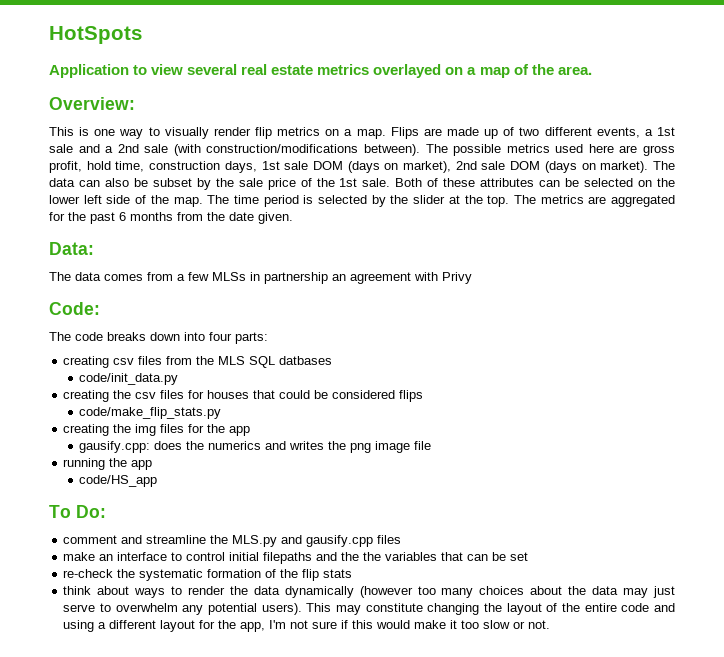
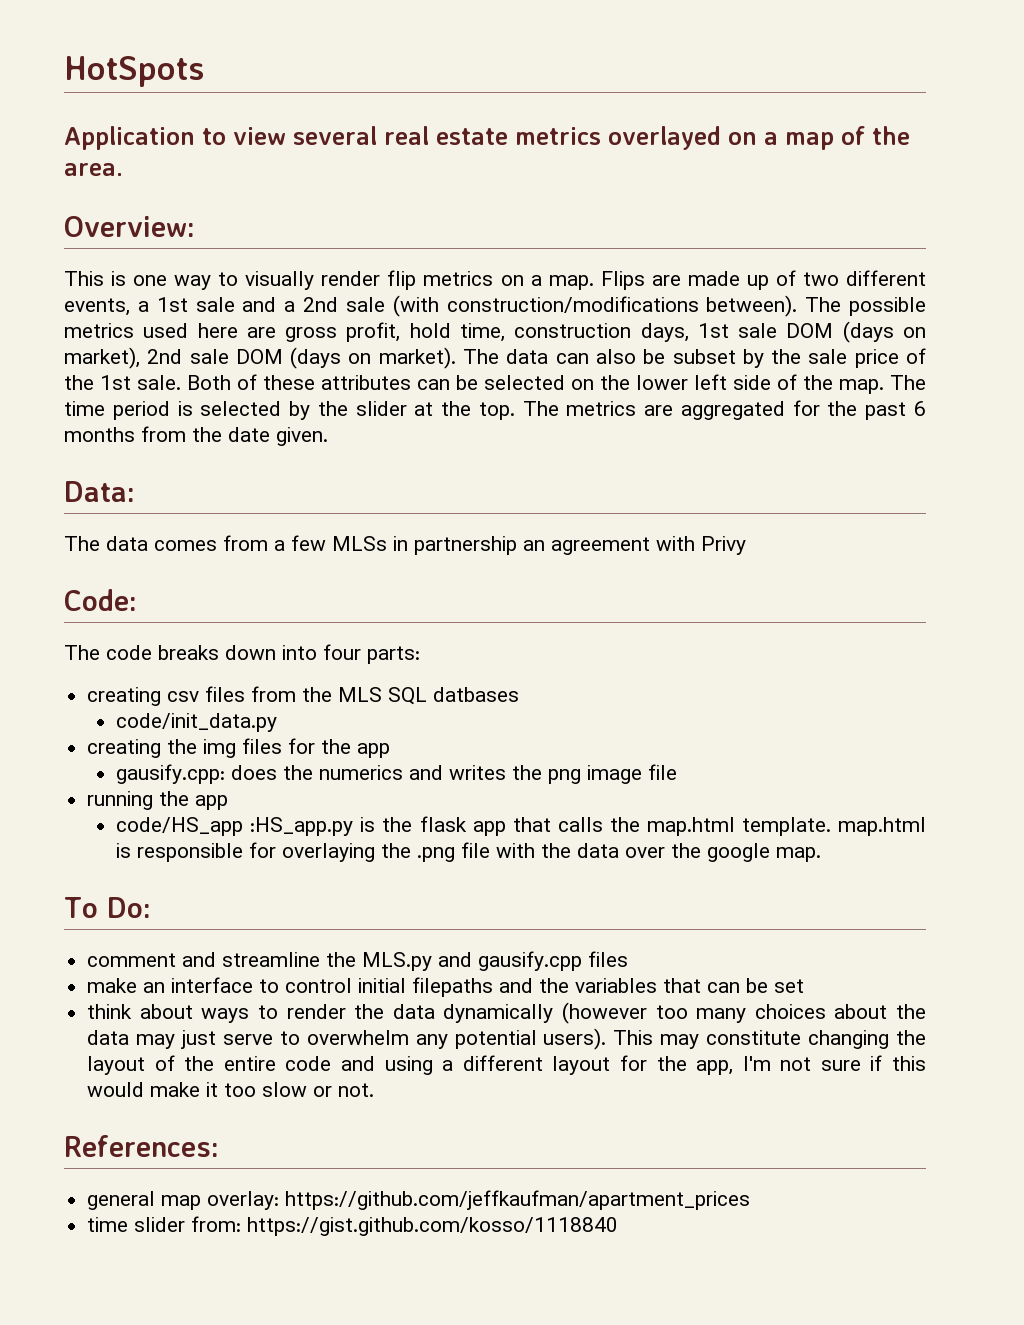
- creating the csv files for houses that could be considered flips
- code/make_flip_stats.py
- code/HS_app
+ code/HS_app :HS_app.py is the flask app that calls the map.html template. map.html is responsible for overlaying the .png file with the data over the google map.
- make an interface to control initial filepaths and the the variables that can be set
+ make an interface to control initial filepaths and the variables that can be set
- re-check the systematic formation of the flip stats
+ References:
+ general map overlay: https://github.com/jeffkaufman/apartment_prices
+ time slider from: https://gist.github.com/kosso/1118840

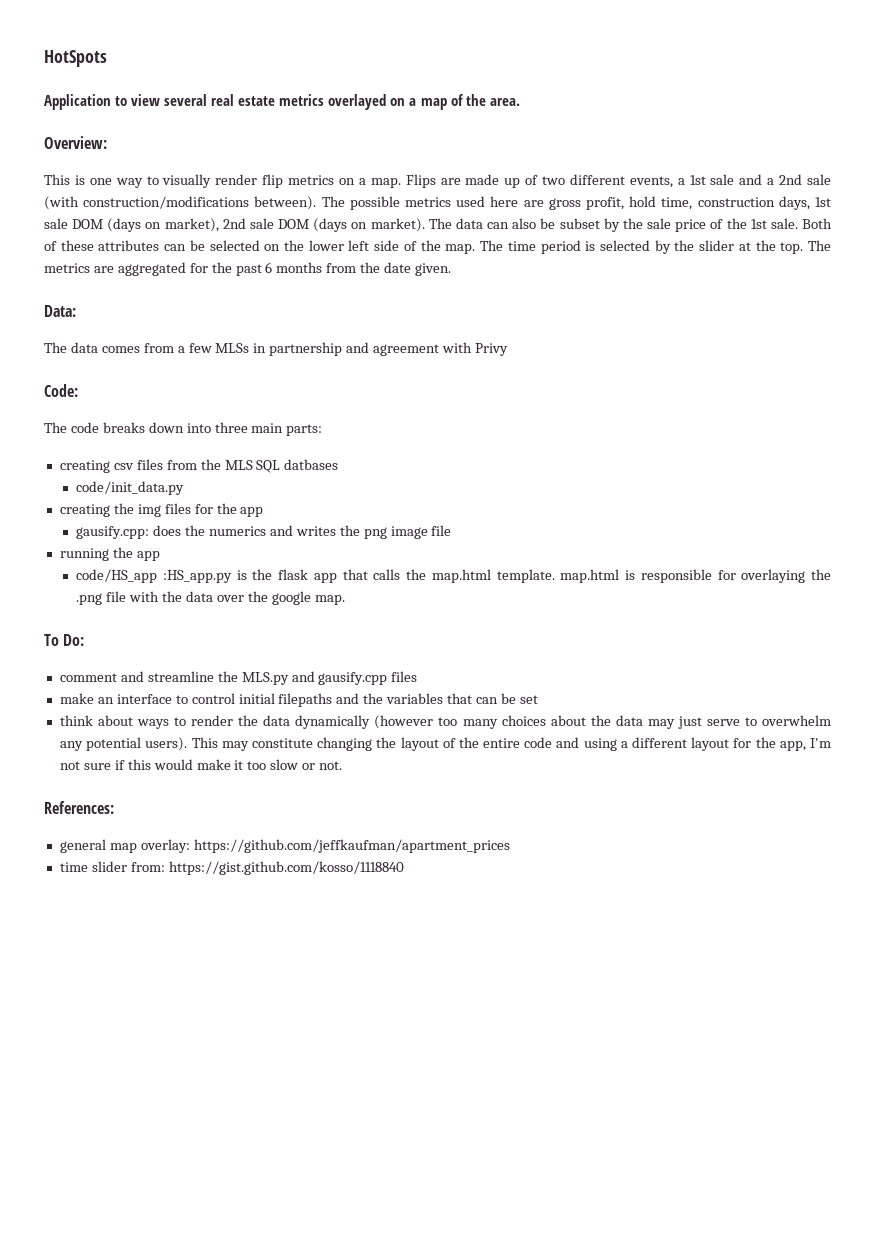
- The data comes from a few MLSs in partnership an agreement with Privy
+ The data comes from a few MLSs in partnership and agreement with Privy
- The code breaks down into four parts:
+ The code breaks down into three main parts:

